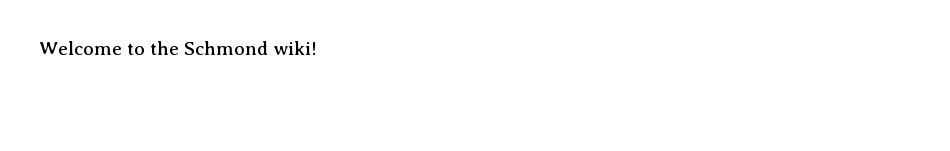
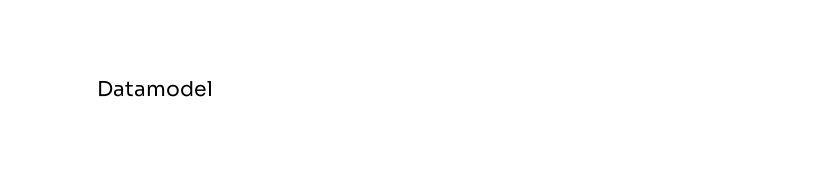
- Welcome to the Schmond wiki!
+ Datamodel

